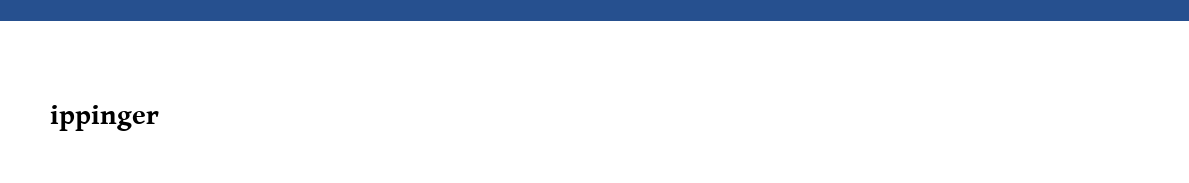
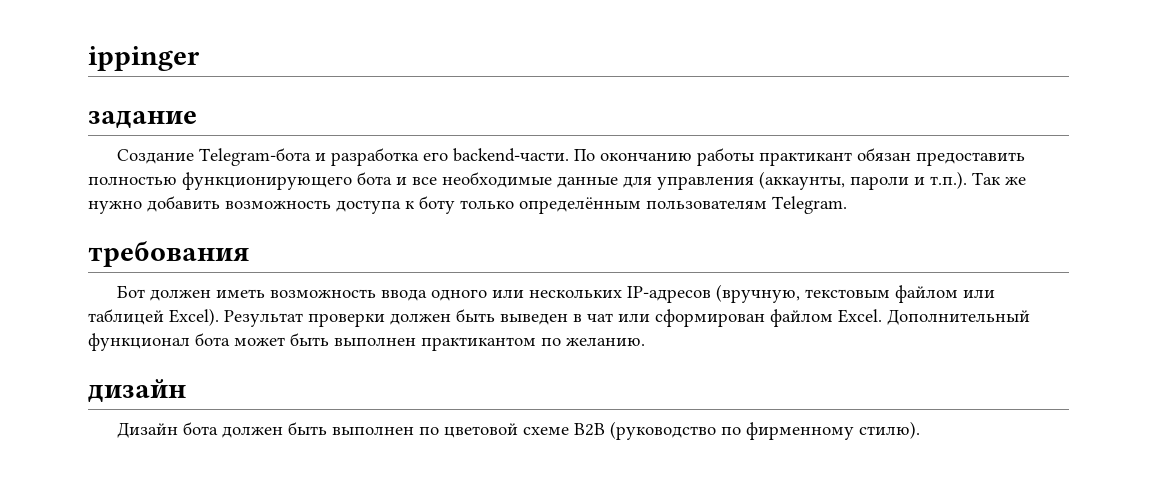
+ задание
+ Создание Telegram-бота и разработка его backend-части. По окончанию работы практикант обязан предоставить полностью функционирующего бота и все необходимые данные для управления (аккаунты, пароли и т.п.). Так же нужно добавить возможность доступа к боту только определённым пользователям Telegram.
+ требования
+ Бот должен иметь возможность ввода одного или нескольких IP-адресов (вручную, текстовым файлом или таблицей Excel). Результат проверки должен быть выведен в чат или сформирован файлом Excel. Дополнительный функционал бота может быть выполнен практикантом по желанию.
+ дизайн
+ Дизайн бота должен быть выполнен по цветовой схеме B2B (руководство по фирменному стилю).

